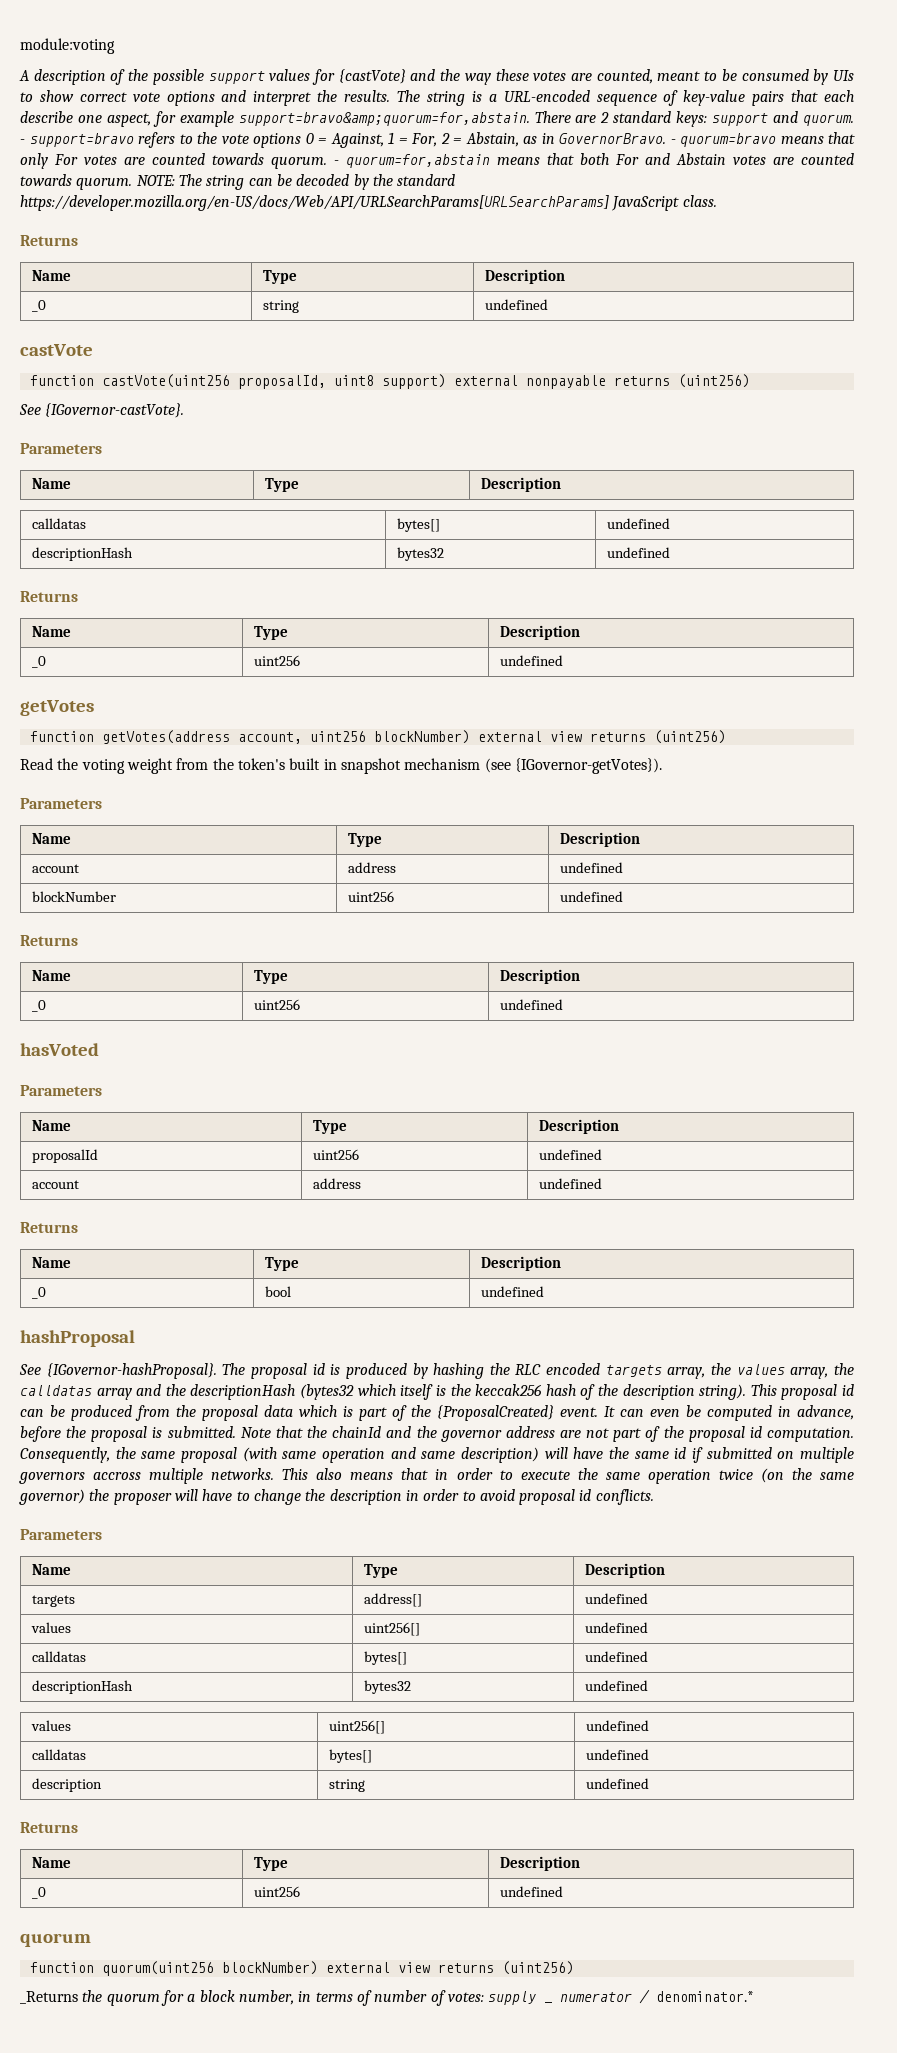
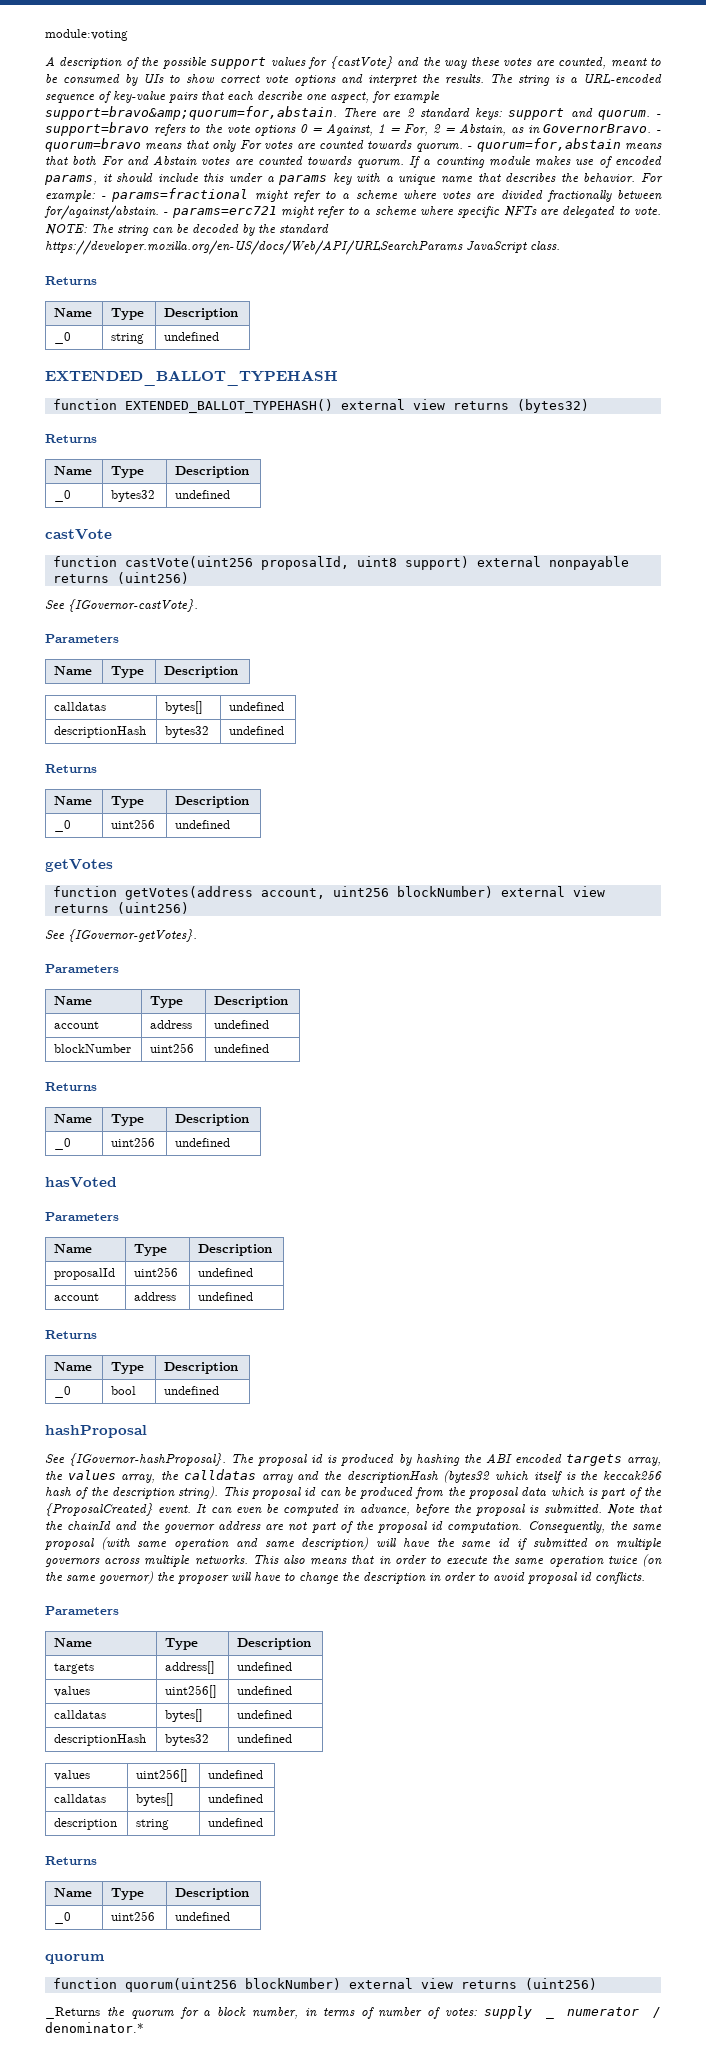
+ If a counting module makes use of encoded params, it should include this under a params key with a unique name that describes the behavior. For example: - params=fractional might refer to a scheme where votes are divided fractionally between for/against/abstain. - params=erc721 might refer to a scheme where specific NFTs are delegated to vote.
- NOTE: The string can be decoded by the standard https://developer.mozilla.org/en-US/docs/Web/API/URLSearchParams[URLSearchParams] JavaScript class.
+ NOTE: The string can be decoded by the standard https://developer.mozilla.org/en-US/docs/Web/API/URLSearchParams JavaScript class.
+ EXTENDED_BALLOT_TYPEHASH
+ function EXTENDED_BALLOT_TYPEHASH() external view returns (bytes32)
+ Returns
+ Name | Type | Description
+ _0 | bytes32 | undefined
- Read the voting weight from the token's built in snapshot mechanism (see {IGovernor-getVotes}).
+ See {IGovernor-getVotes}.
- The proposal id is produced by hashing the RLC encoded targets array, the values array, the calldatas array and the descriptionHash (bytes32 which itself is the keccak256 hash of the description string).
+ The proposal id is produced by hashing the ABI encoded targets array, the values array, the calldatas array and the descriptionHash (bytes32 which itself is the keccak256 hash of the description string).
- Consequently, the same proposal (with same operation and same description) will have the same id if submitted on multiple governors accross multiple networks.
+ Consequently, the same proposal (with same operation and same description) will have the same id if submitted on multiple governors across multiple networks.

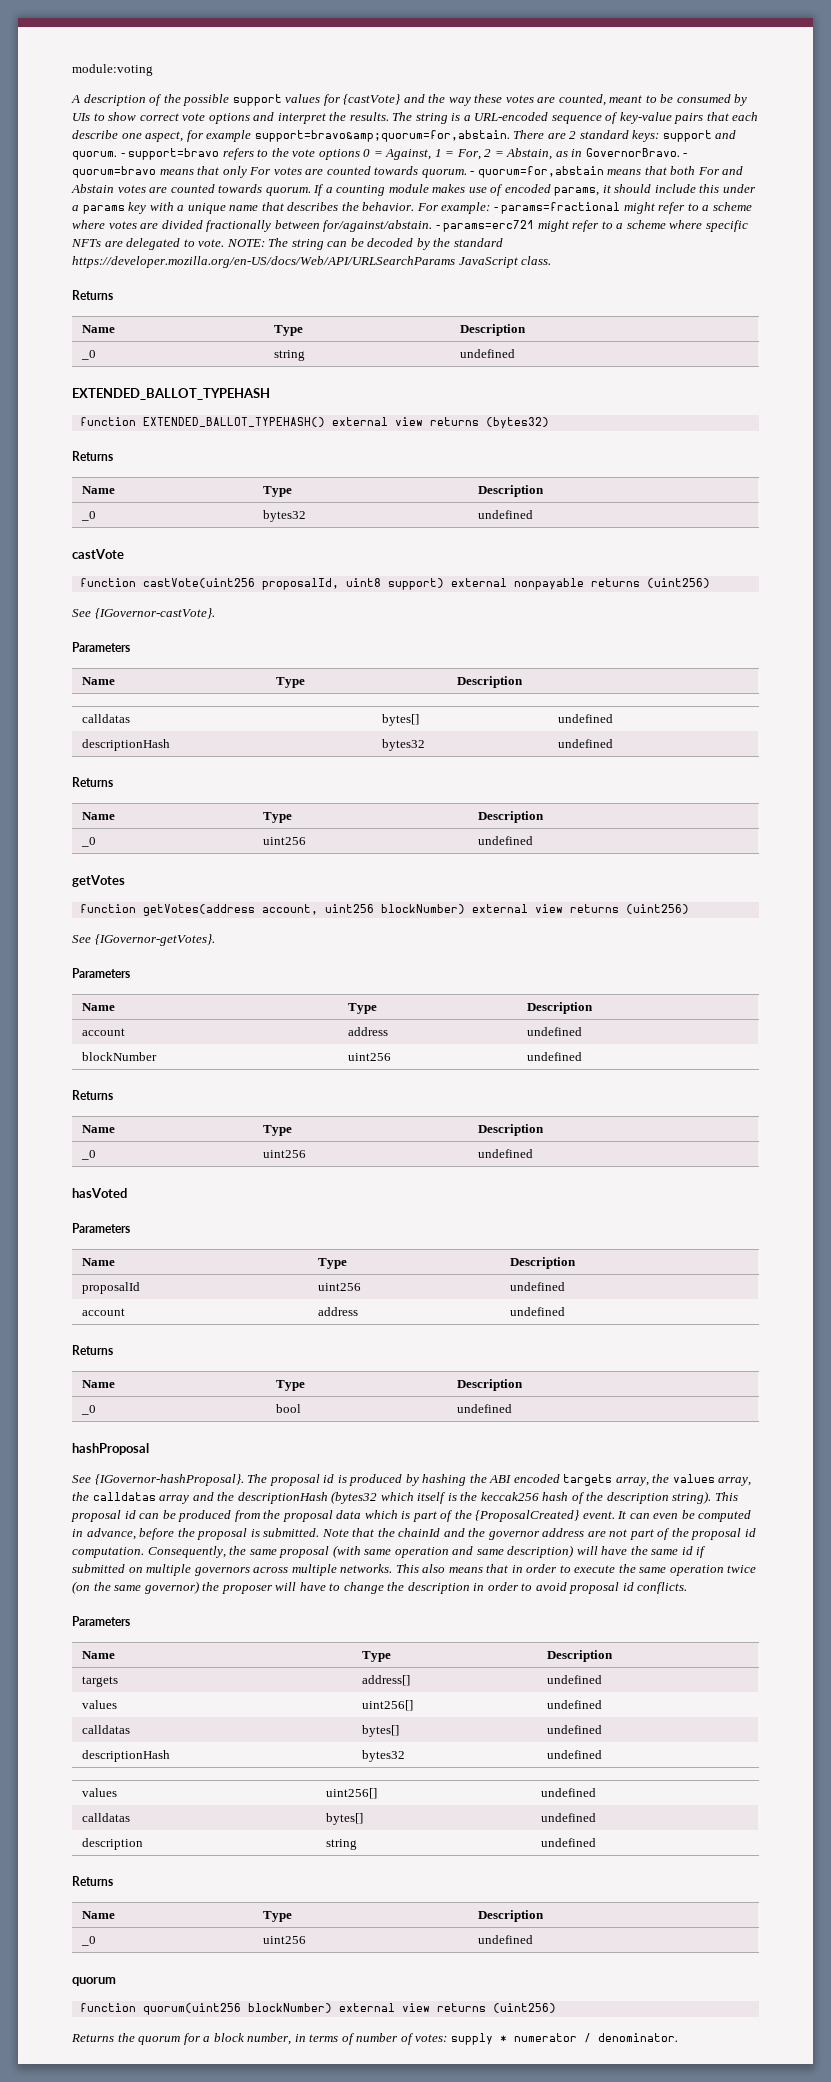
- _Returns the quorum for a block number, in terms of number of votes: supply _ numerator / denominator.*
+ Returns the quorum for a block number, in terms of number of votes: supply * numerator / denominator.

